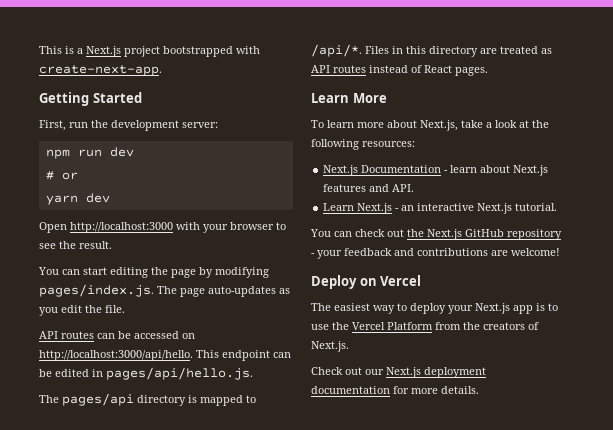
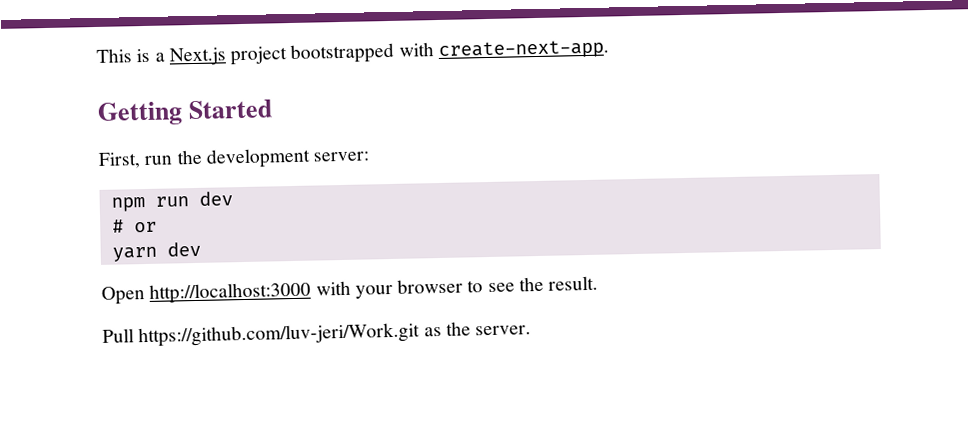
- You can start editing the page by modifying pages/index.js. The page auto-updates as you edit the file.
- API routes can be accessed on http://localhost:3000/api/hello. This endpoint can be edited in pages/api/hello.js.
- The pages/api directory is mapped to /api/*. Files in this directory are treated as API routes instead of React pages.
- Learn More
- To learn more about Next.js, take a look at the following resources:
- Next.js Documentation - learn about Next.js features and API.
- Learn Next.js - an interactive Next.js tutorial.
- You can check out the Next.js GitHub repository - your feedback and contributions are welcome!
- Deploy on Vercel
- The easiest way to deploy your Next.js app is to use the Vercel Platform from the creators of Next.js.
- Check out our Next.js deployment documentation for more details.
+ Pull https://github.com/luv-jeri/Work.git as the server.

